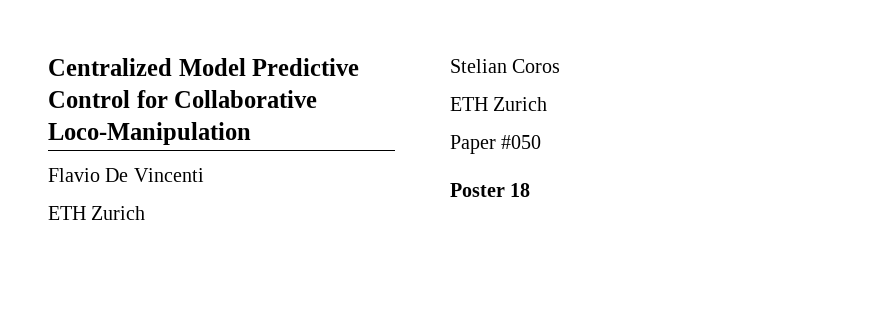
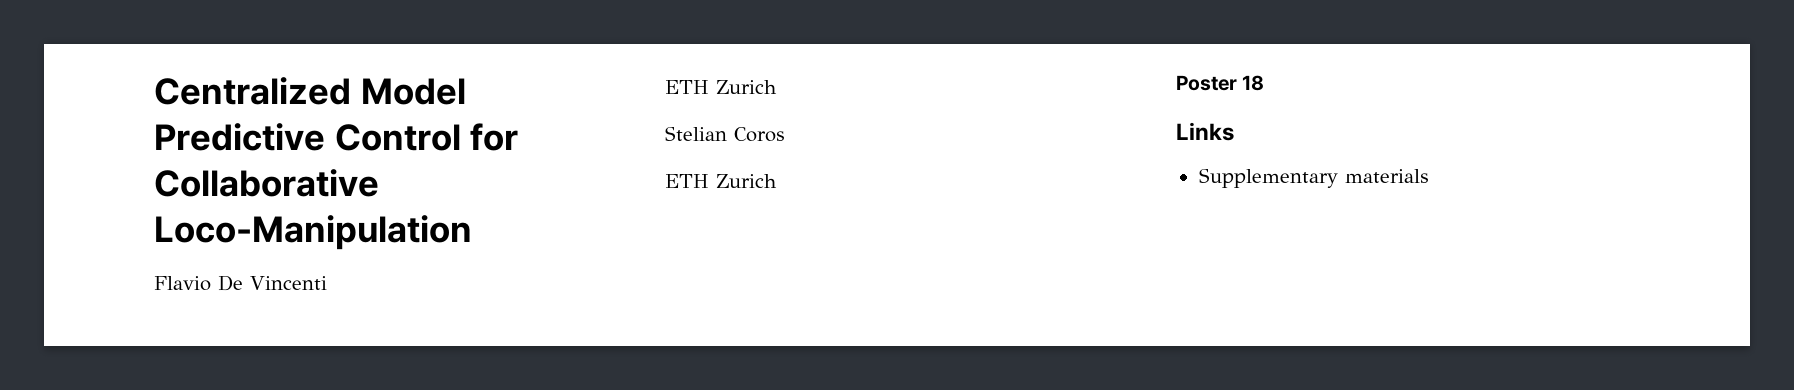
- Paper #050
+ Links
+ Supplementary materials

